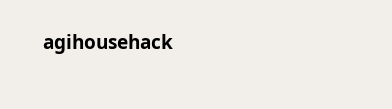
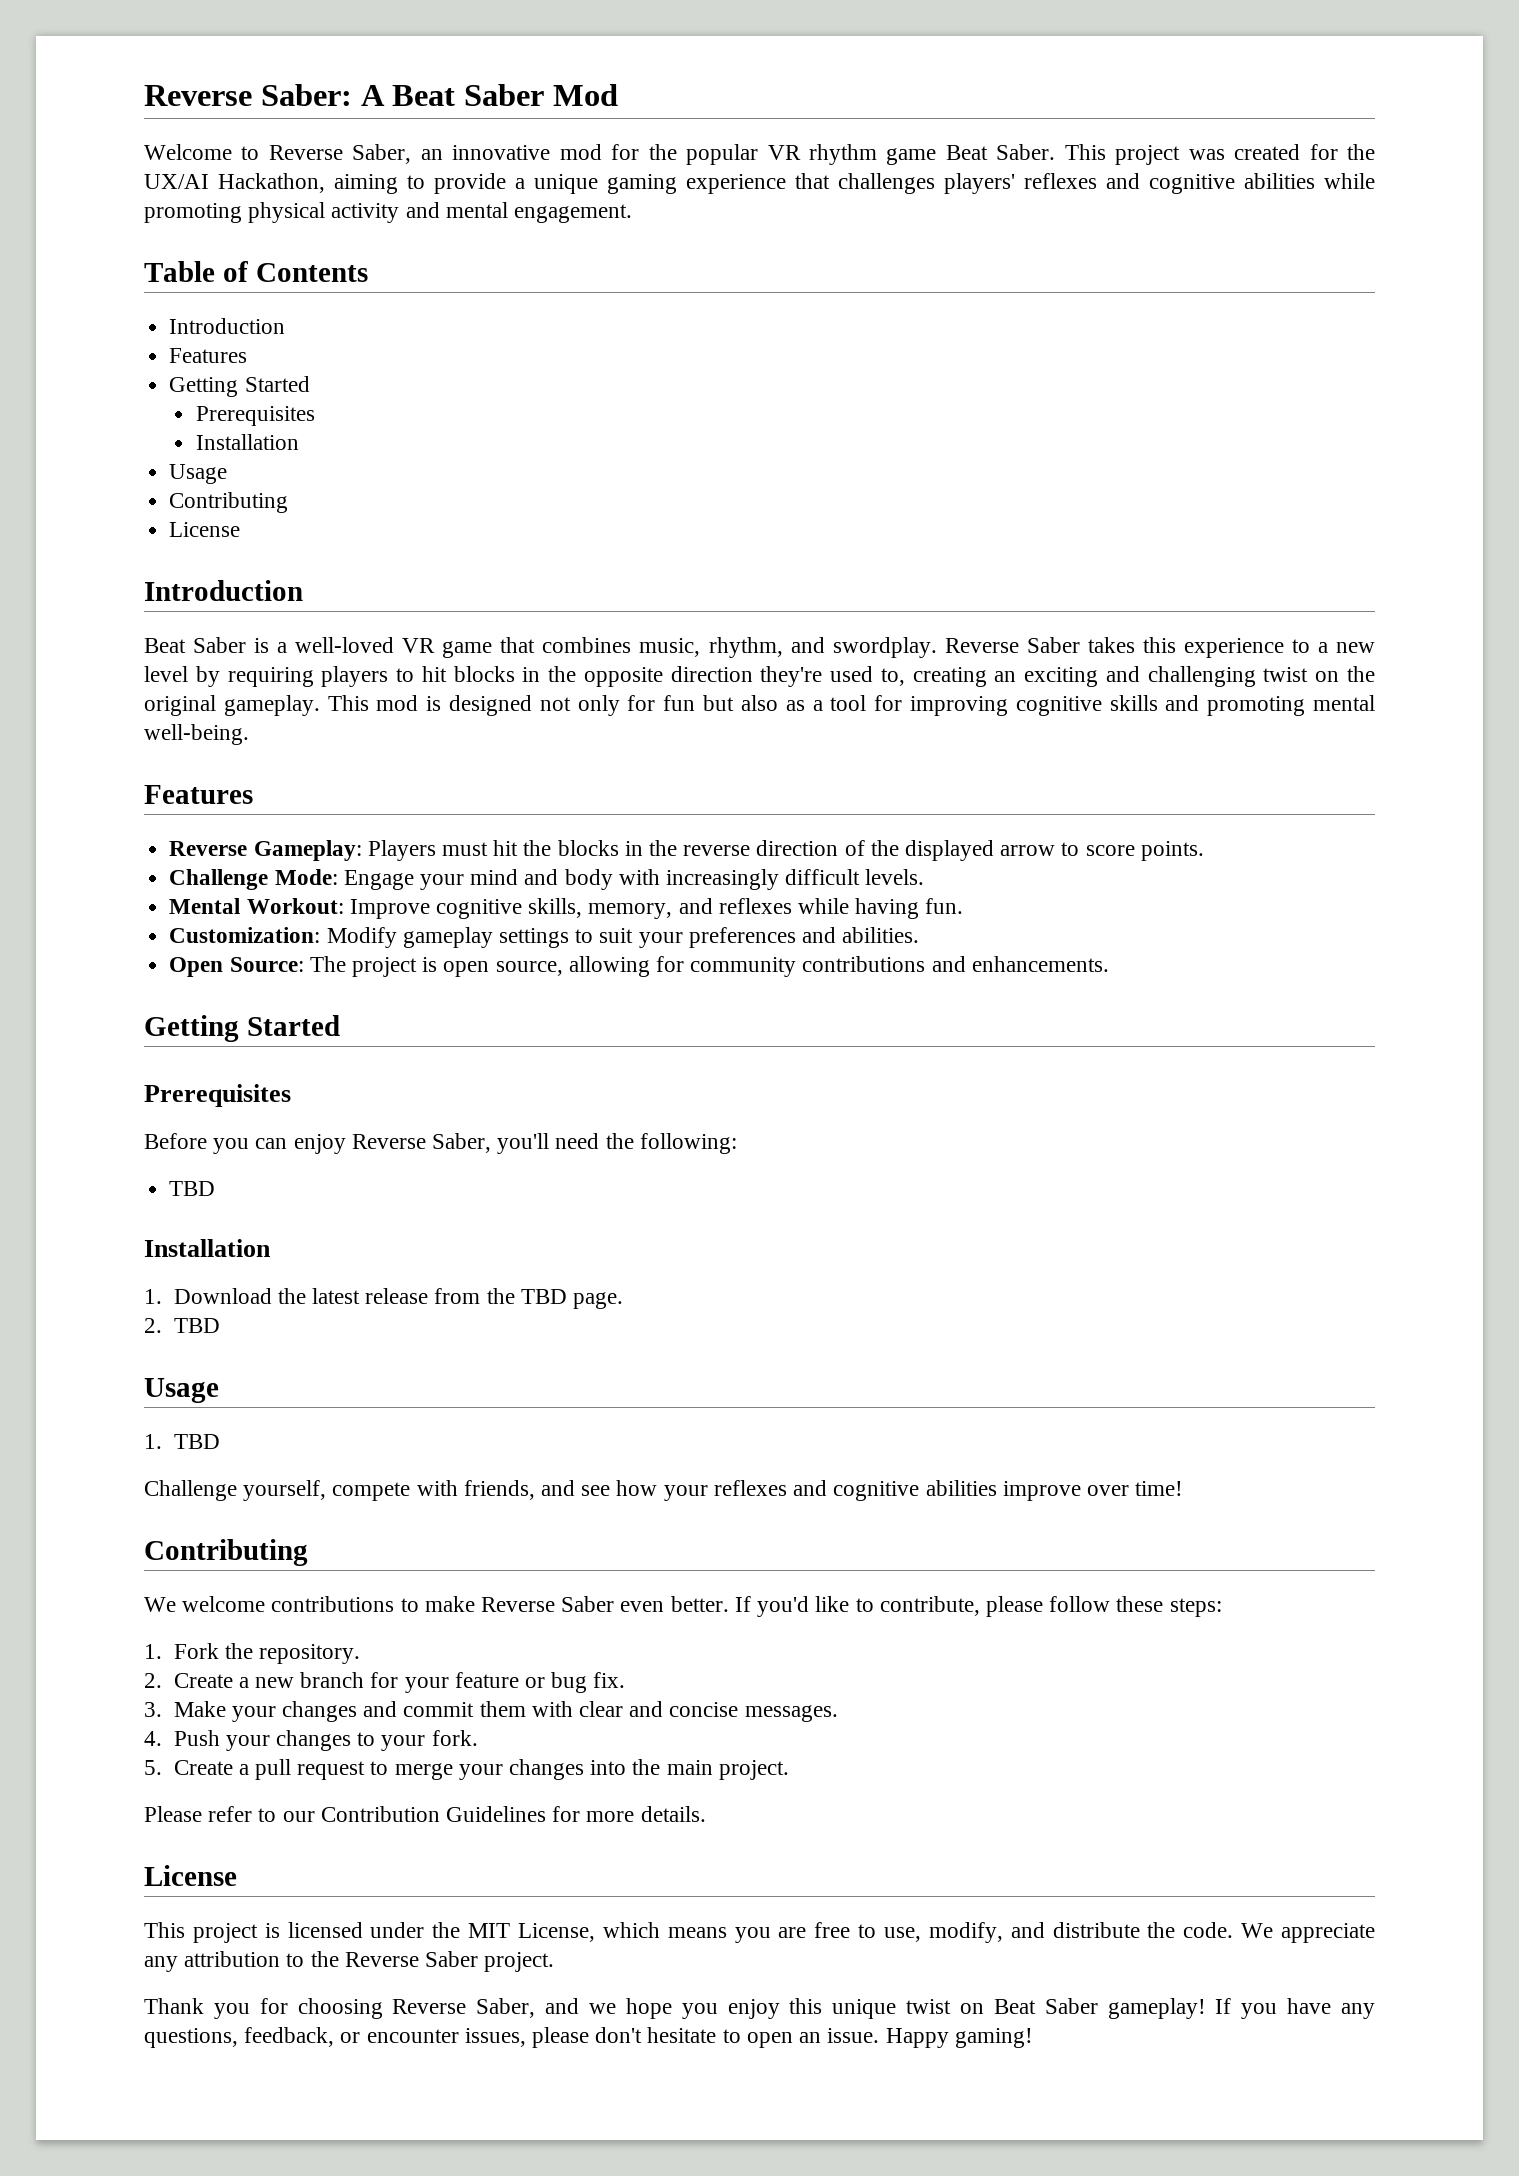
- agihousehack
+ Reverse Saber: A Beat Saber Mod
+ Welcome to Reverse Saber, an innovative mod for the popular VR rhythm game Beat Saber. This project was created for the UX/AI Hackathon, aiming to provide a unique gaming experience that challenges players' reflexes and cognitive abilities while promoting physical activity and mental engagement.
+ Table of Contents
+ Introduction
+ Features
+ Getting Started
+ Prerequisites
+ Installation
+ Usage
+ Contributing
+ License
+ Introduction
+ Beat Saber is a well-loved VR game that combines music, rhythm, and swordplay. Reverse Saber takes this experience to a new level by requiring players to hit blocks in the opposite direction they're used to, creating an exciting and challenging twist on the original gameplay. This mod is designed not only for fun but also as a tool for improving cognitive skills and promoting mental well-being.
+ Features
+ Reverse Gameplay: Players must hit the blocks in the reverse direction of the displayed arrow to score points.
+ Challenge Mode: Engage your mind and body with increasingly difficult levels.
+ Mental Workout: Improve cognitive skills, memory, and reflexes while having fun.
+ Customization: Modify gameplay settings to suit your preferences and abilities.
+ Open Source: The project is open source, allowing for community contributions and enhancements.
+ Getting Started
+ Prerequisites
+ Before you can enjoy Reverse Saber, you'll need the following:
+ TBD
+ Installation
+ 1. Download the latest release from the TBD page.
+ 2. TBD
+ Usage
+ 1. TBD
+ Challenge yourself, compete with friends, and see how your reflexes and cognitive abilities improve over time!
+ Contributing
+ We welcome contributions to make Reverse Saber even better. If you'd like to contribute, please follow these steps:
+ 1. Fork the repository.
+ 2. Create a new branch for your feature or bug fix.
+ 3. Make your changes and commit them with clear and concise messages.
+ 4. Push your changes to your fork.
+ 5. Create a pull request to merge your changes into the main project.
+ Please refer to our Contribution Guidelines for more details.
+ License
+ This project is licensed under the MIT License, which means you are free to use, modify, and distribute the code. We appreciate any attribution to the Reverse Saber project.
+ Thank you for choosing Reverse Saber, and we hope you enjoy this unique twist on Beat Saber gameplay! If you have any questions, feedback, or encounter issues, please don't hesitate to open an issue. Happy gaming!

